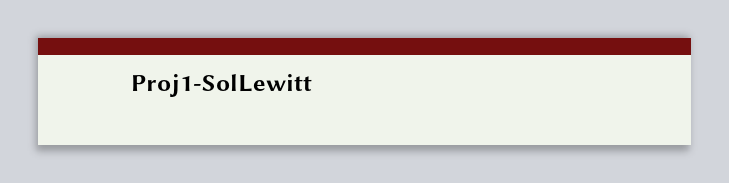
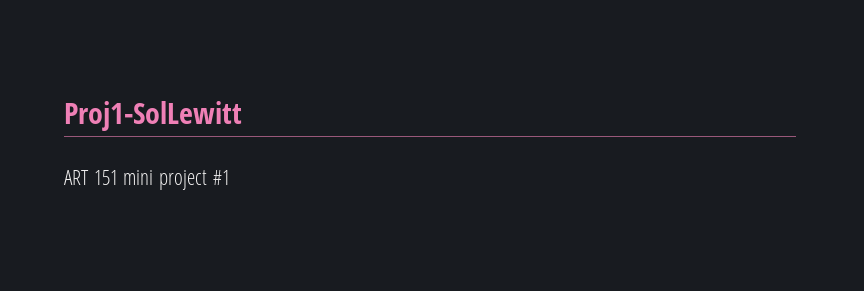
+ ART 151 mini project #1

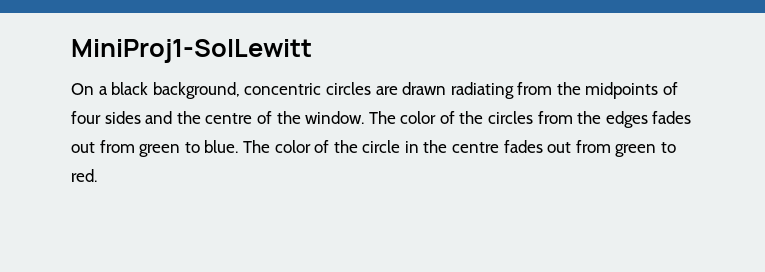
- Proj1-SolLewitt
- ART 151 mini project #1
+ MiniProj1-SolLewitt
+ On a black background, concentric circles are drawn radiating from the midpoints of four sides and the centre of the window. The color of the circles from the edges fades out from green to blue. The color of the circle in the centre fades out from green to red.

